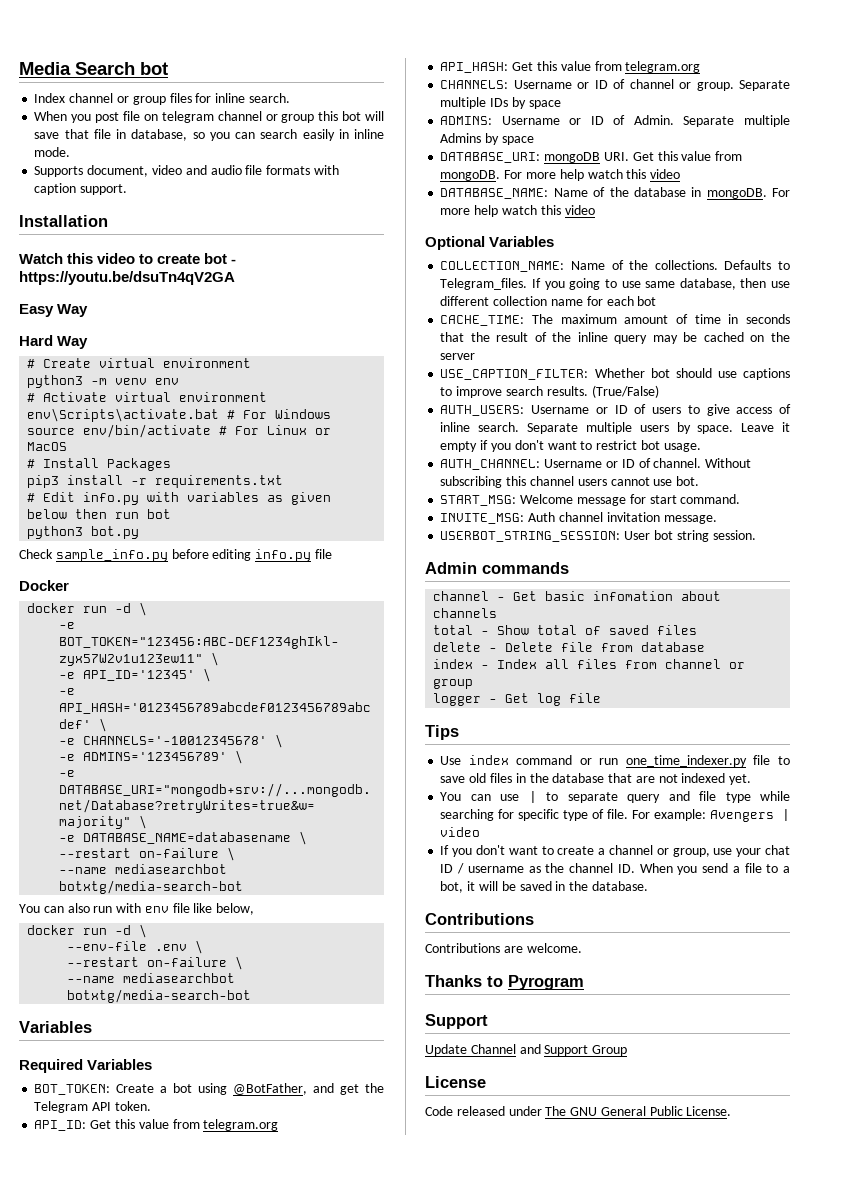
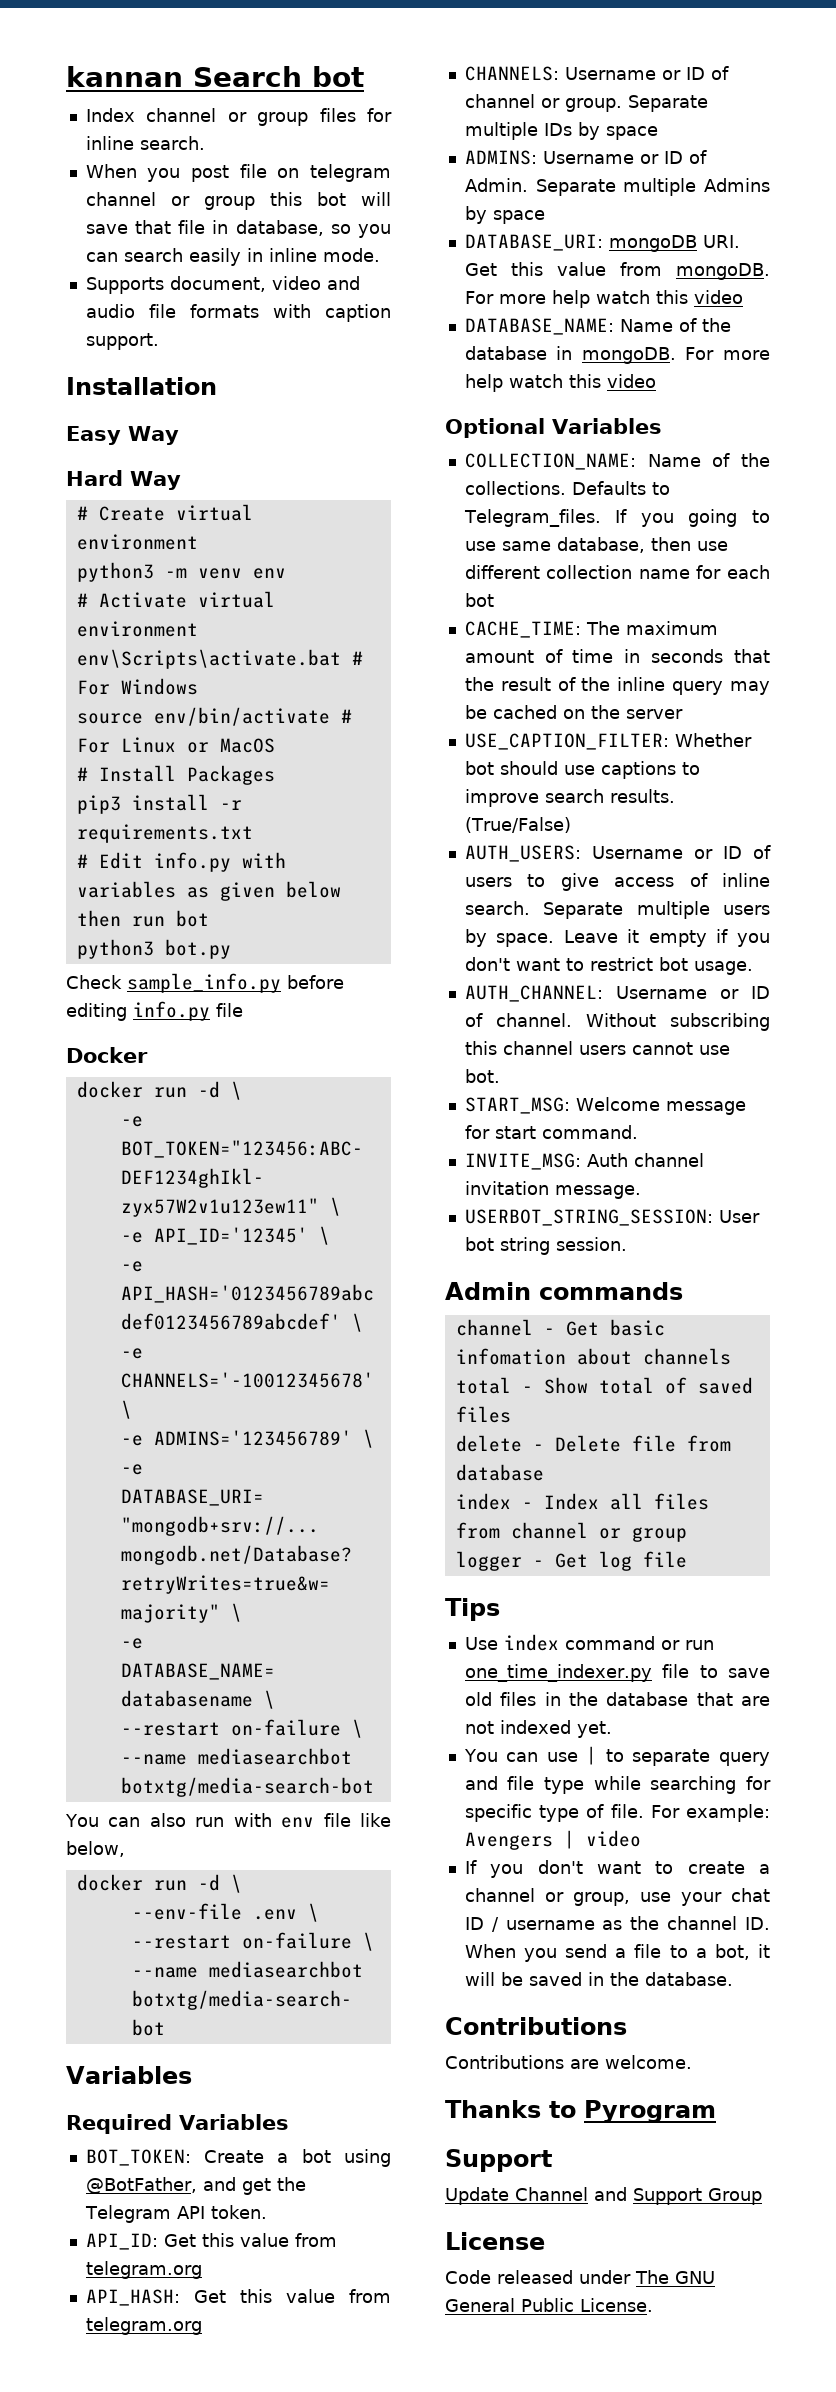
- Media Search bot
+ kannan Search bot
- Watch this video to create bot - https://youtu.be/dsuTn4qV2GA

